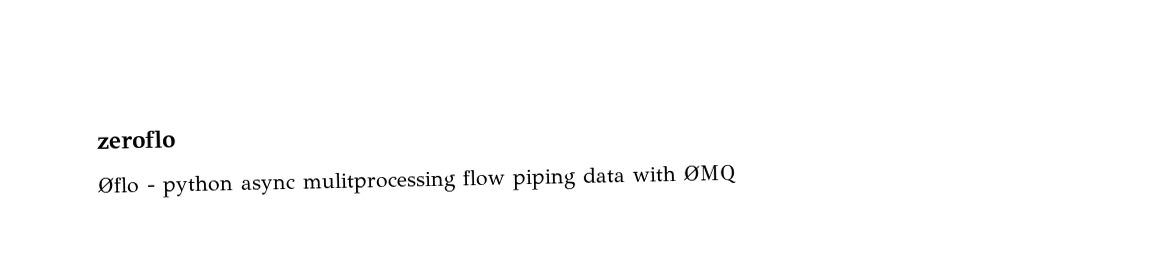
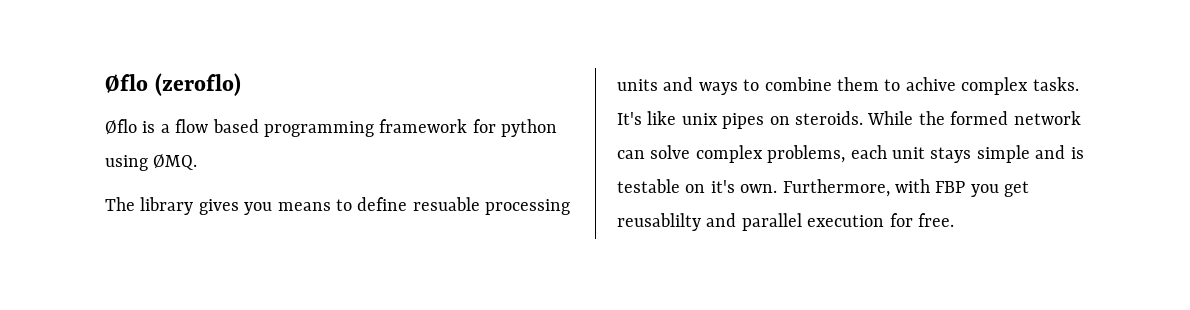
- zeroflo
- Øflo - python async mulitprocessing flow piping data with ØMQ
+ Øflo (zeroflo)
+ Øflo is a flow based programming framework for python using ØMQ.
+ The library gives you means to define resuable processing units and ways to combine them to achive complex tasks. It's like unix pipes on steroids. While the formed network can solve complex problems, each unit stays simple and is testable on it's own. Furthermore, with FBP you get reusablilty and parallel execution for free.

